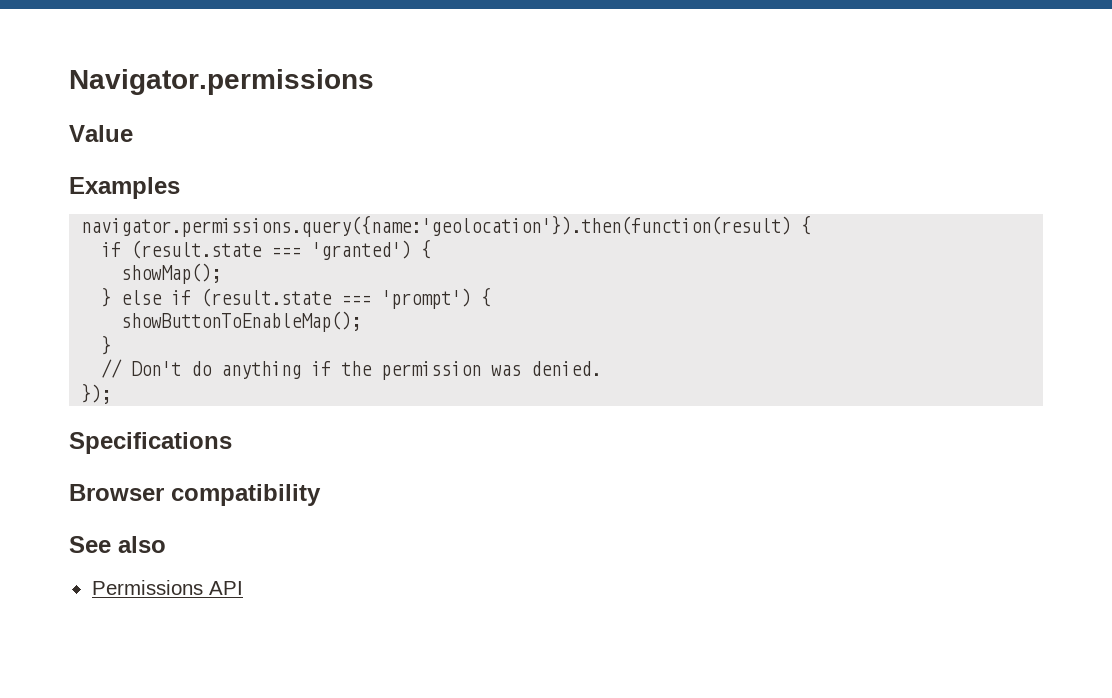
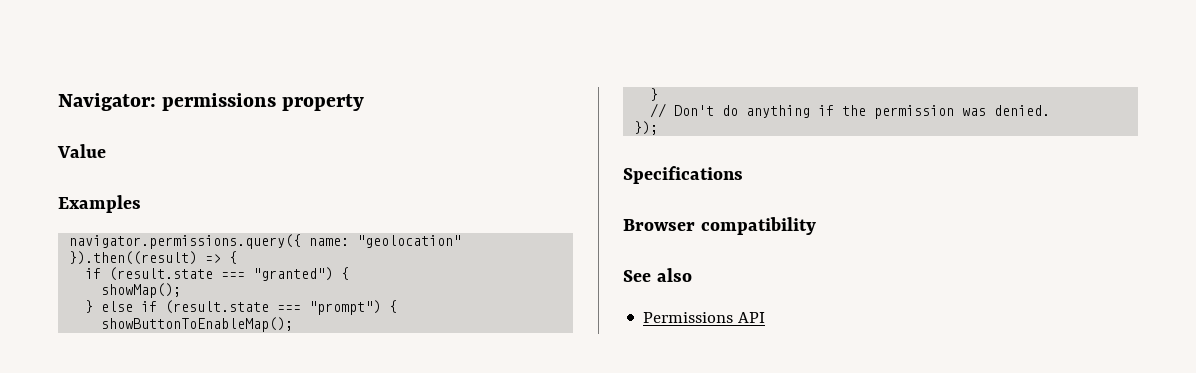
- Navigator.permissions
+ Navigator: permissions property
- navigator.permissions.query({name:'geolocation'}).then(function(result) {
+ navigator.permissions.query({ name: "geolocation" }).then((result) => {
- if (result.state === 'granted') {
+ if (result.state === "granted") {
- } else if (result.state === 'prompt') {
+ } else if (result.state === "prompt") {

